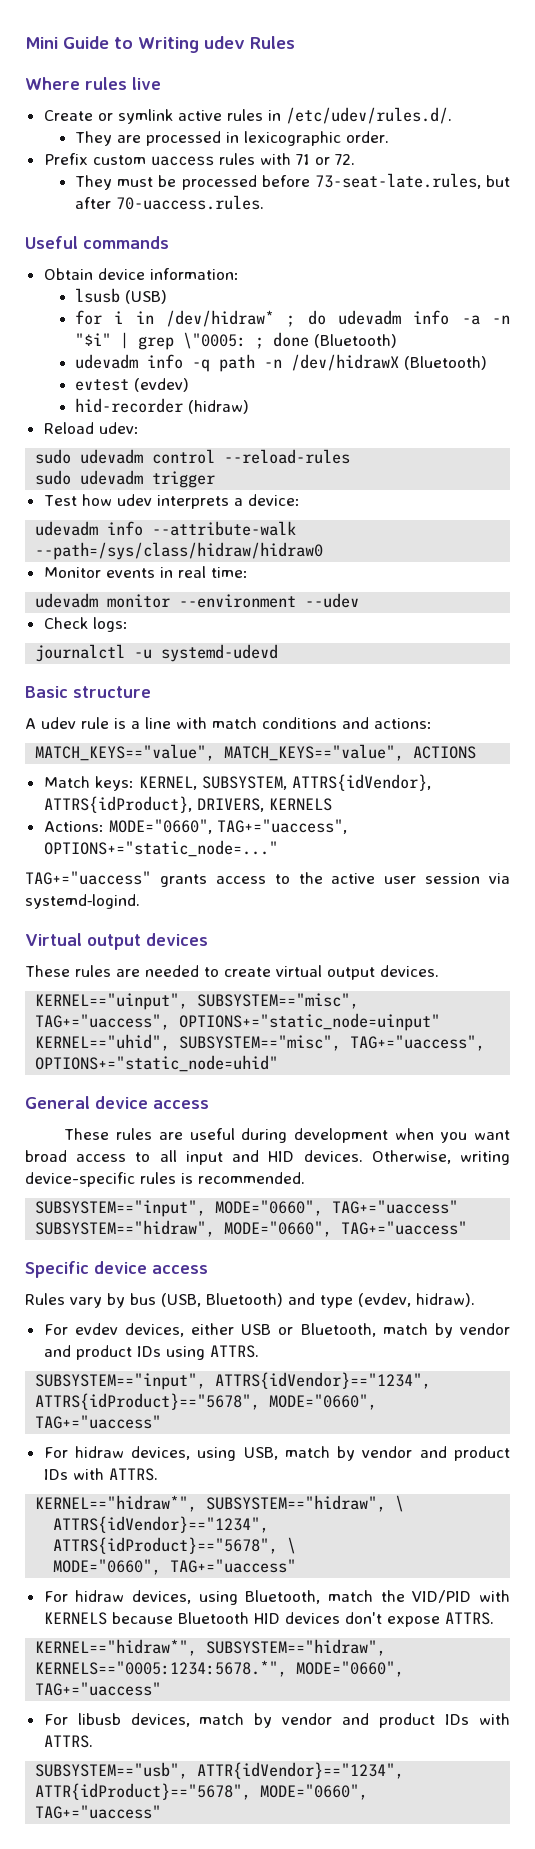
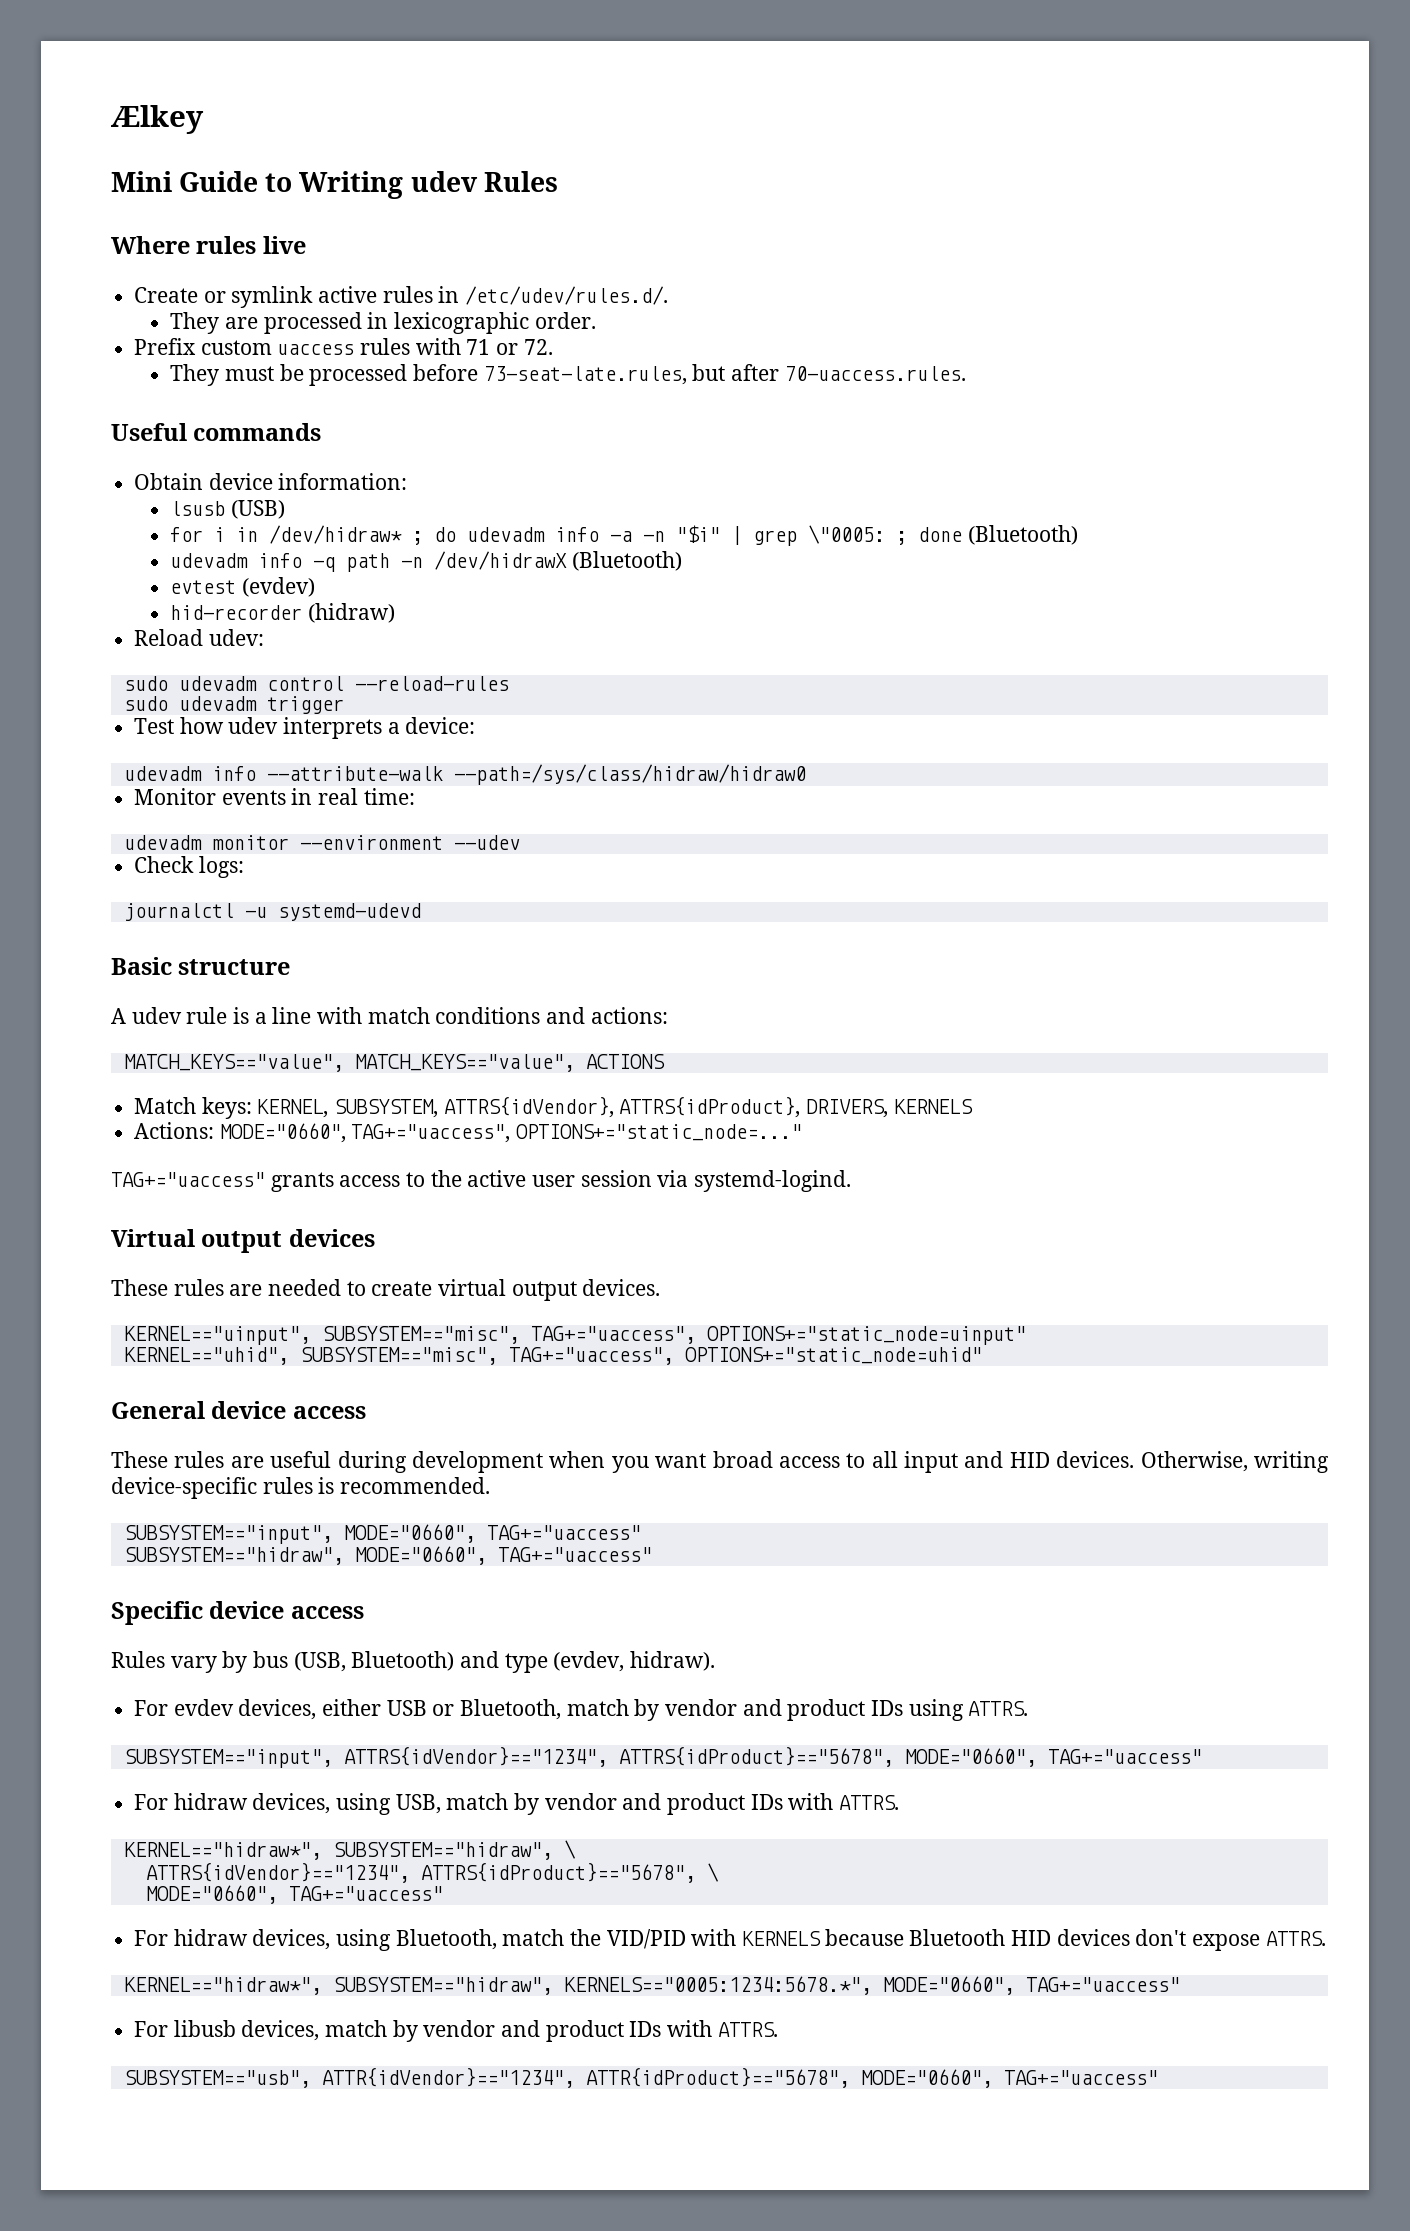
+ Ælkey

